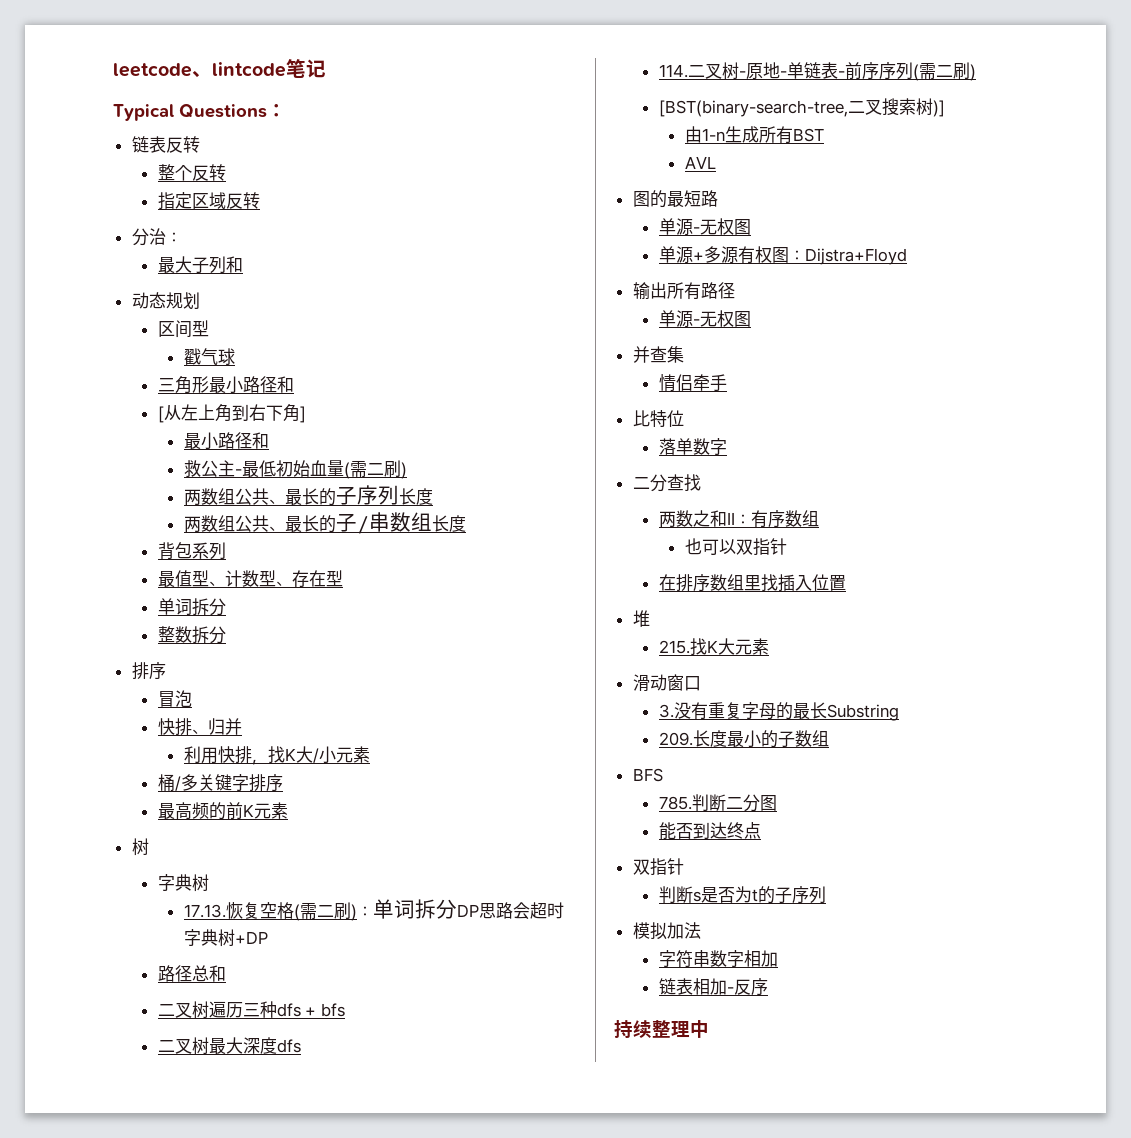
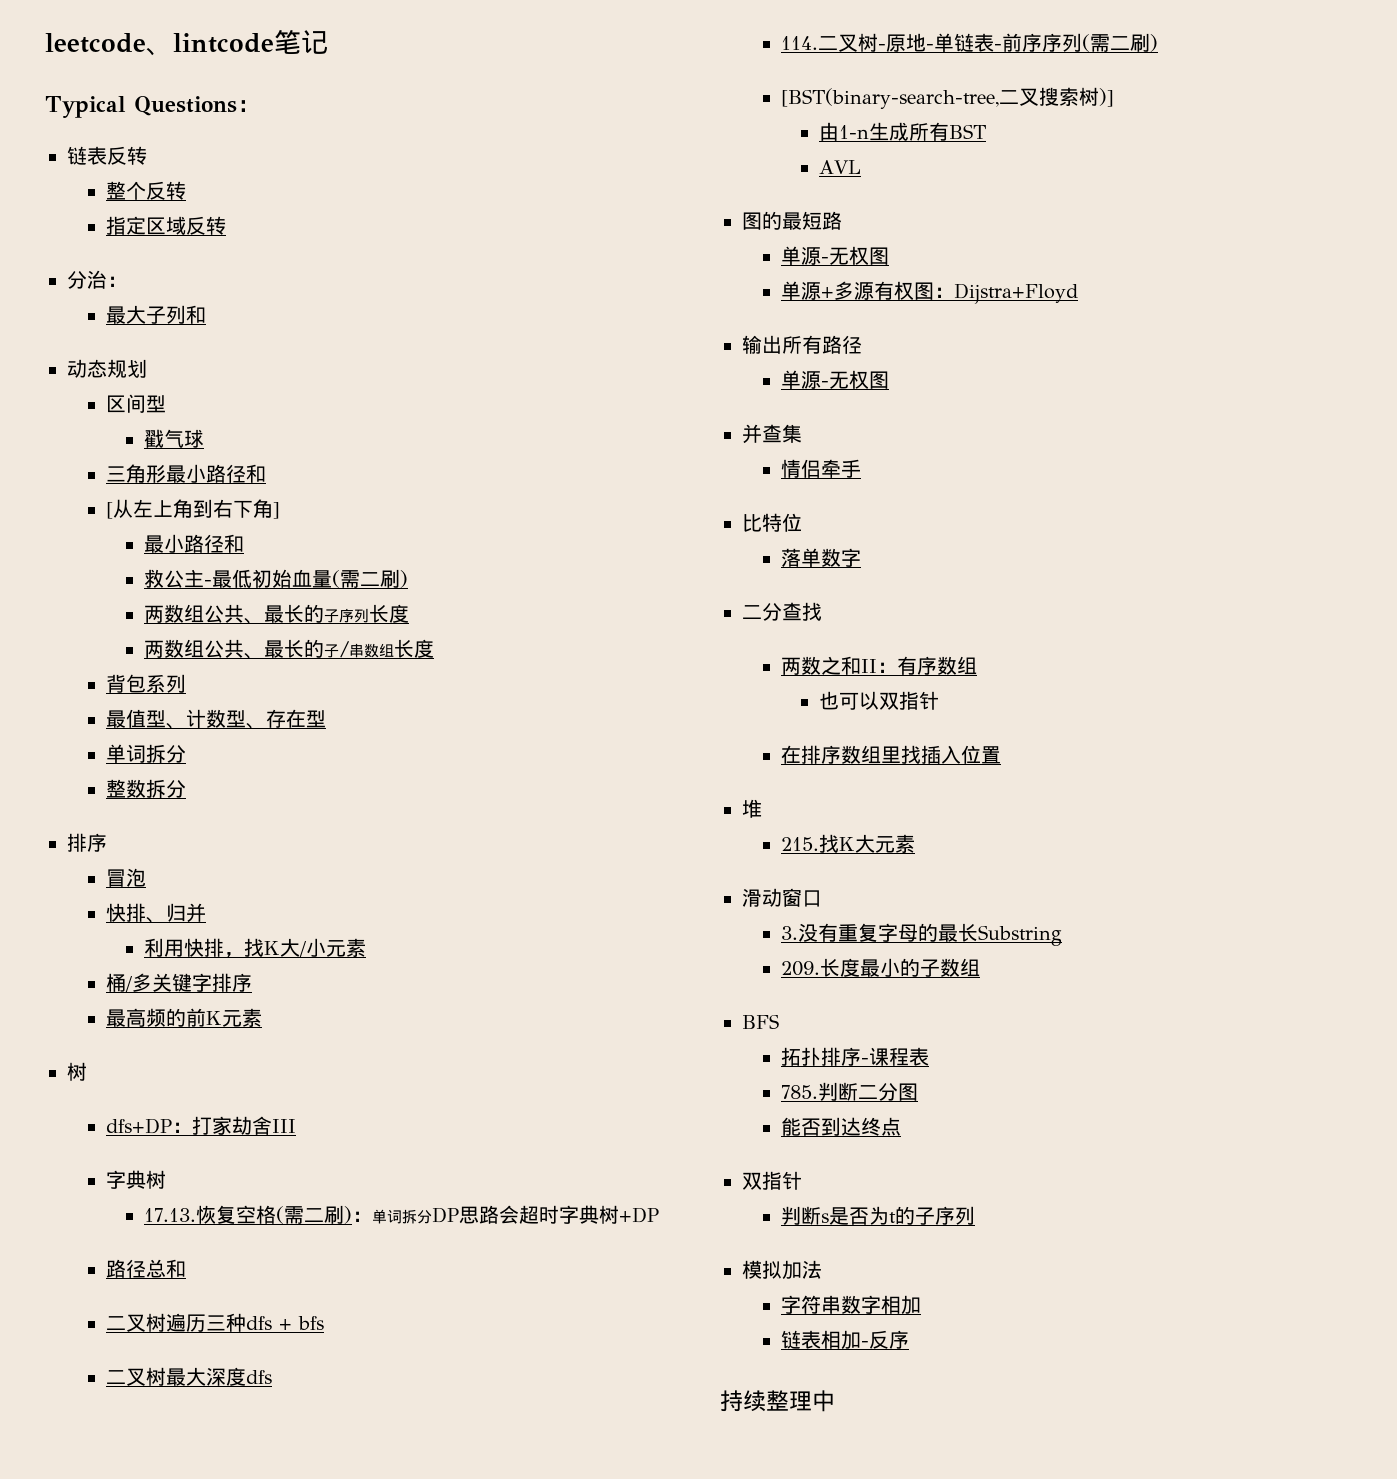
+ dfs+DP：打家劫舍III
+ 拓扑排序-课程表

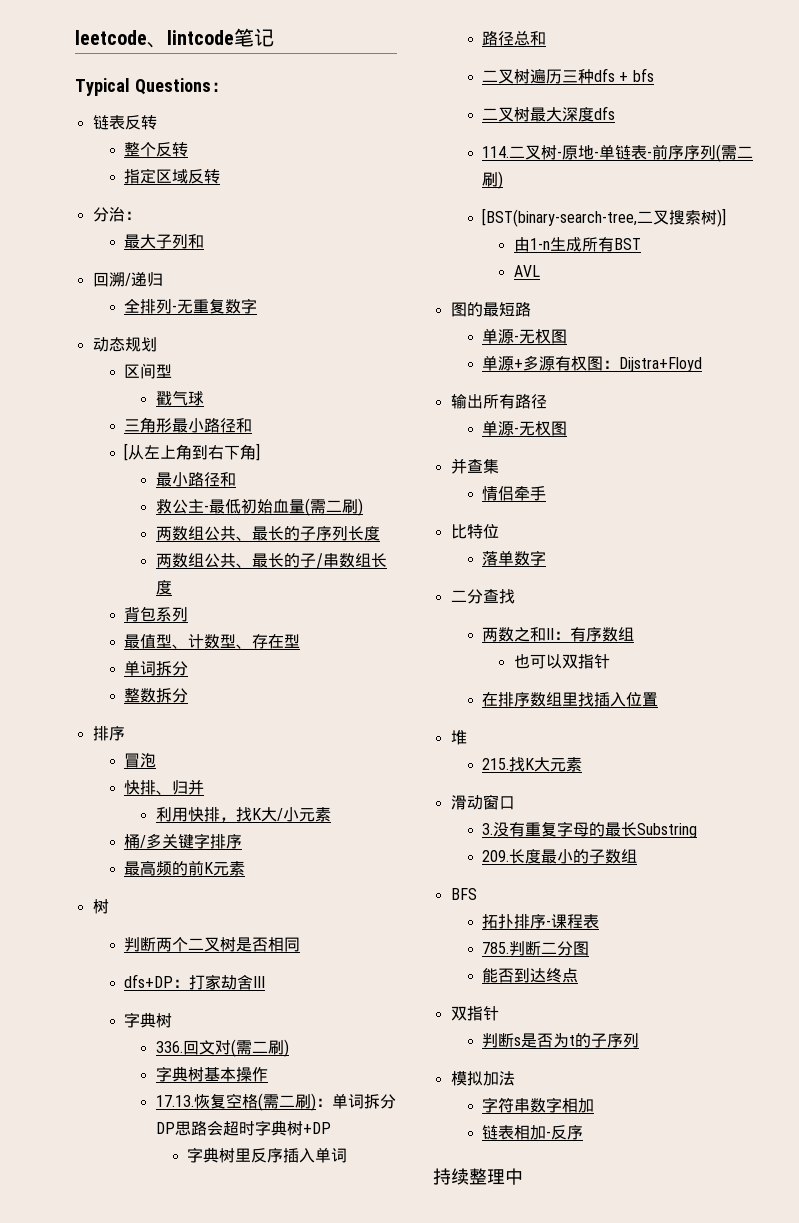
+ 回溯/递归
+ 全排列-无重复数字
+ 判断两个二叉树是否相同
+ 336.回文对(需二刷)
+ 字典树基本操作
+ 字典树里反序插入单词

